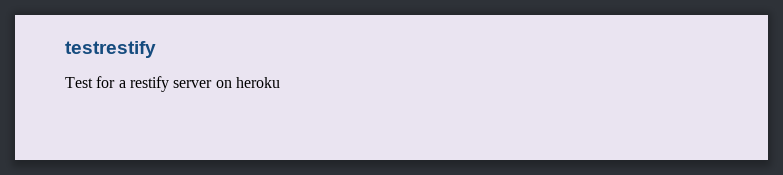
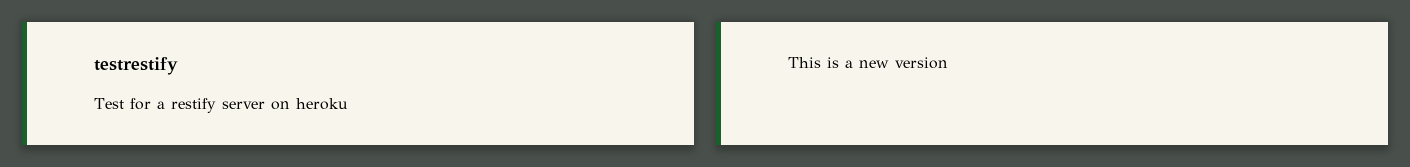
+ This is a new version

